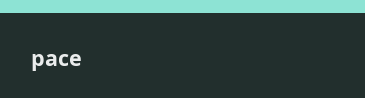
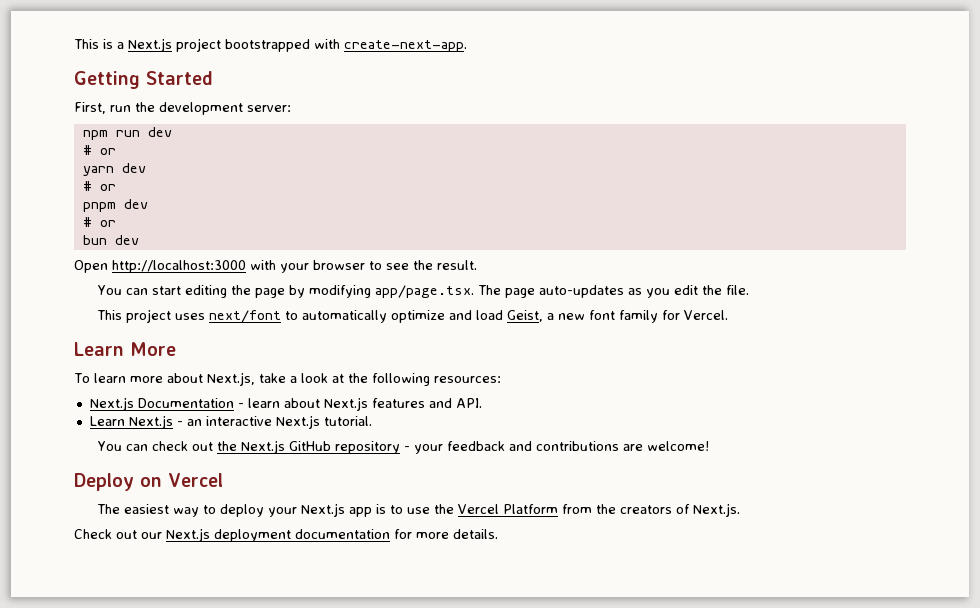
- pace
+ This is a Next.js project bootstrapped with create-next-app.
+ Getting Started
+ First, run the development server:
+ npm run dev
+ # or
+ yarn dev
+ # or
+ pnpm dev
+ # or
+ bun dev
+ Open http://localhost:3000 with your browser to see the result.
+ You can start editing the page by modifying app/page.tsx. The page auto-updates as you edit the file.
+ This project uses next/font to automatically optimize and load Geist, a new font family for Vercel.
+ Learn More
+ To learn more about Next.js, take a look at the following resources:
+ Next.js Documentation - learn about Next.js features and API.
+ Learn Next.js - an interactive Next.js tutorial.
+ You can check out the Next.js GitHub repository - your feedback and contributions are welcome!
+ Deploy on Vercel
+ The easiest way to deploy your Next.js app is to use the Vercel Platform from the creators of Next.js.
+ Check out our Next.js deployment documentation for more details.

